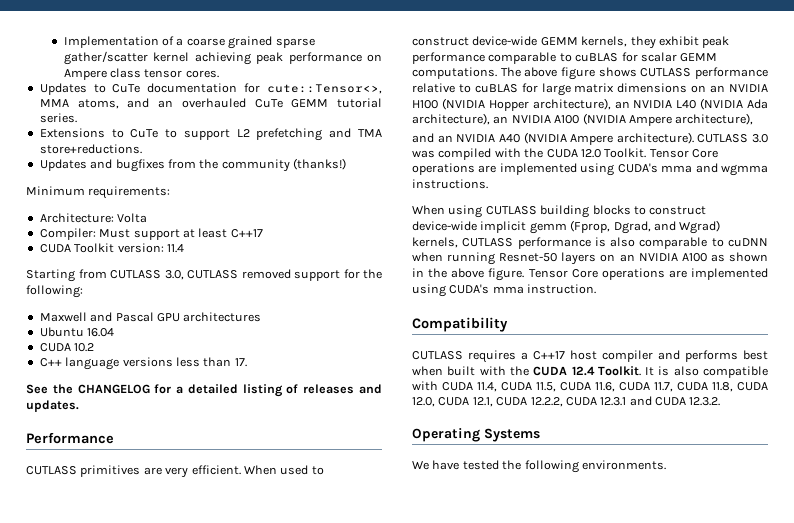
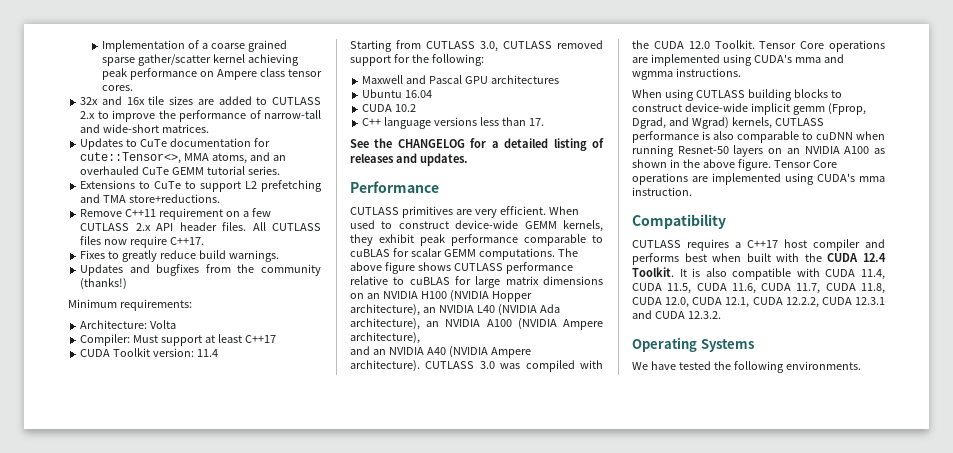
+ 32x and 16x tile sizes are added to CUTLASS 2.x to improve the performance of narrow-tall and wide-short matrices.
+ Remove C++11 requirement on a few CUTLASS 2.x API header files. All CUTLASS files now require C++17.
+ Fixes to greatly reduce build warnings.

